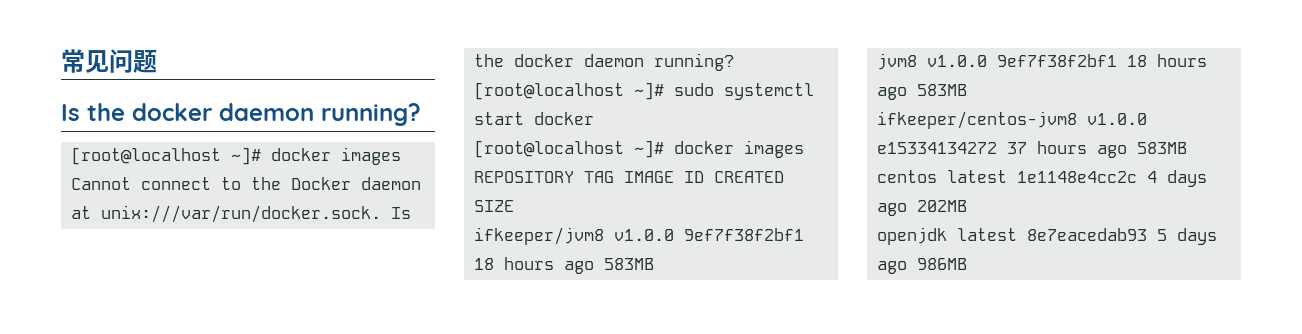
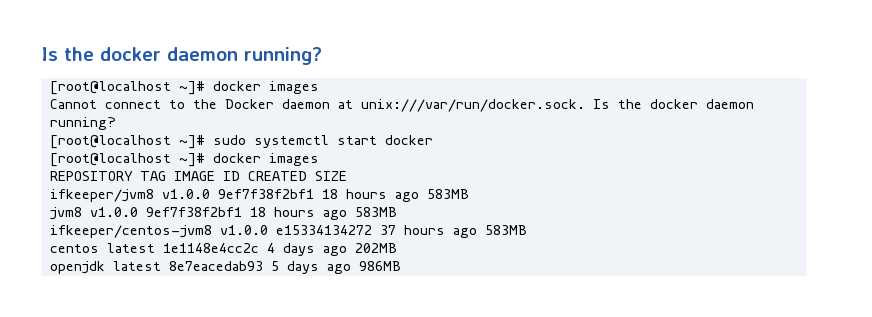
- 常见问题

